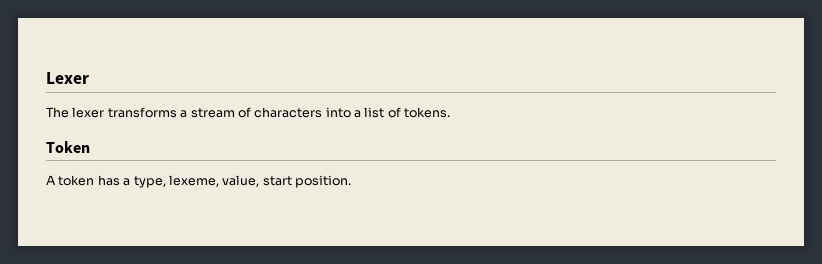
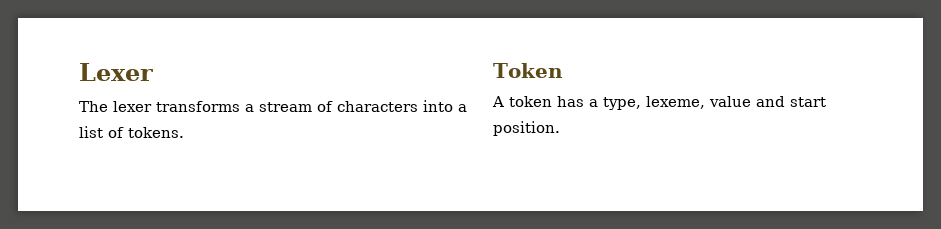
- A token has a type, lexeme, value, start position.
+ A token has a type, lexeme, value and start position.

